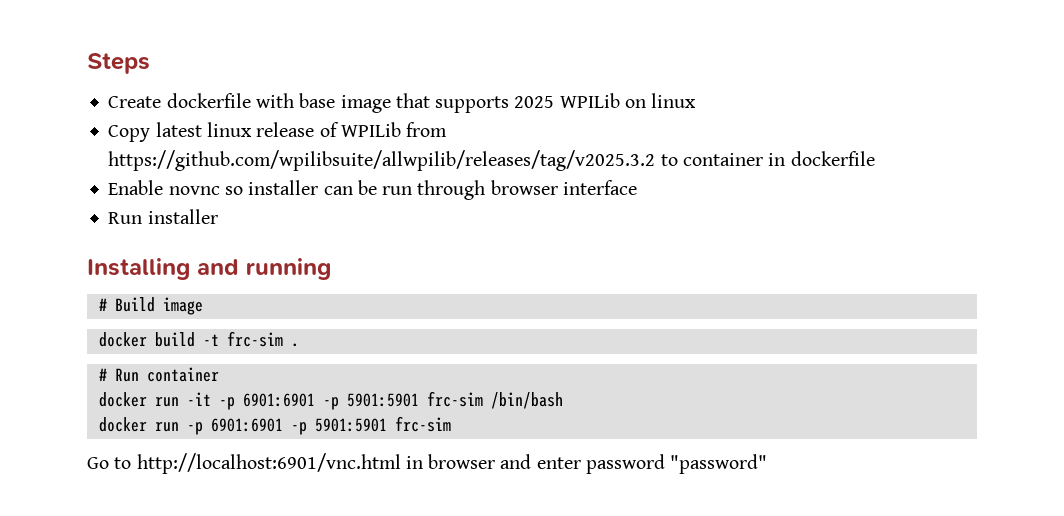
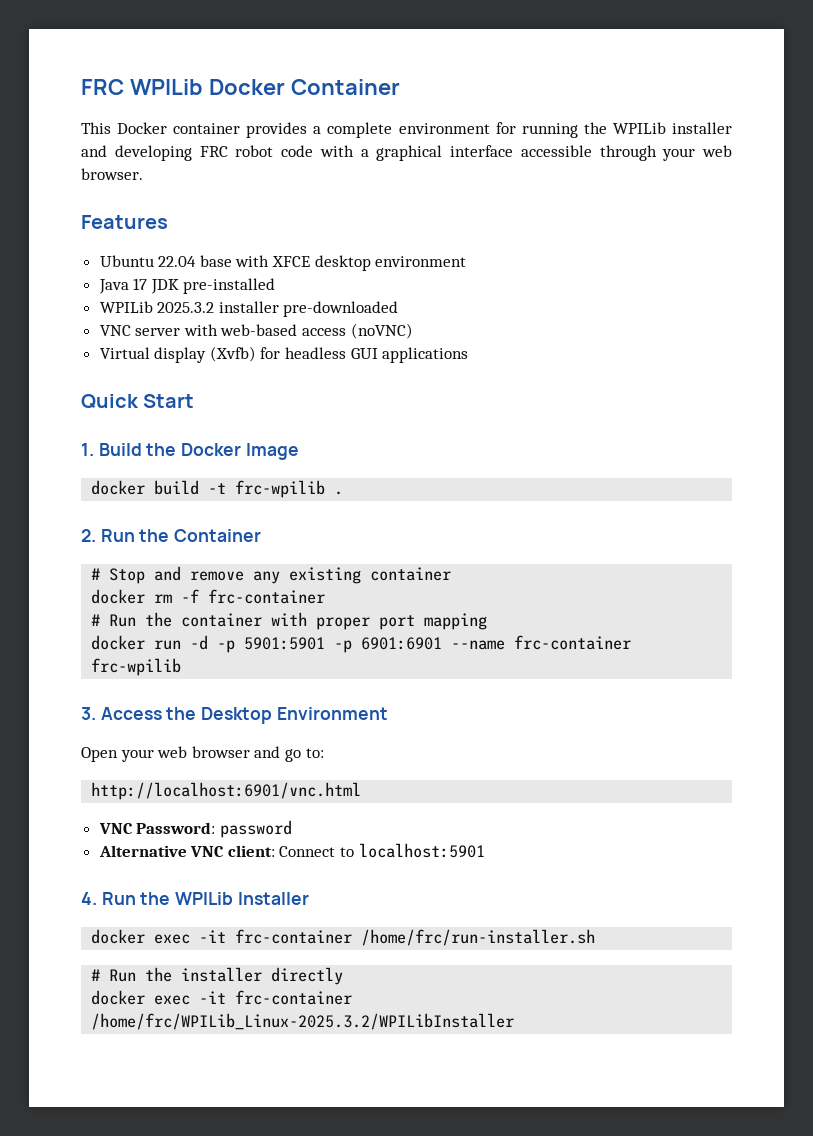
- Steps
- Create dockerfile with base image that supports 2025 WPILib on linux
- Copy latest linux release of WPILib from https://github.com/wpilibsuite/allwpilib/releases/tag/v2025.3.2 to container in dockerfile
- Enable novnc so installer can be run through browser interface
- Run installer
- Installing and running
- # Build image
+ FRC WPILib Docker Container
+ This Docker container provides a complete environment for running the WPILib installer and developing FRC robot code with a graphical interface accessible through your web browser.
+ Features
+ Ubuntu 22.04 base with XFCE desktop environment
+ Java 17 JDK pre-installed
+ WPILib 2025.3.2 installer pre-downloaded
+ VNC server with web-based access (noVNC)
+ Virtual display (Xvfb) for headless GUI applications
+ Quick Start
+ 1. Build the Docker Image
- docker build -t frc-sim .
+ docker build -t frc-wpilib .
- # Run container
- docker run -it -p 6901:6901 -p 5901:5901 frc-sim /bin/bash
- docker run -p 6901:6901 -p 5901:5901 frc-sim
- Go to http://localhost:6901/vnc.html in browser and enter password "password"
+ 2. Run the Container
+ # Stop and remove any existing container
+ docker rm -f frc-container
+ # Run the container with proper port mapping
+ docker run -d -p 5901:5901 -p 6901:6901 --name frc-container frc-wpilib
+ 3. Access the Desktop Environment
+ Open your web browser and go to:
+ http://localhost:6901/vnc.html
+ VNC Password: password
+ Alternative VNC client: Connect to localhost:5901
+ 4. Run the WPILib Installer
+ docker exec -it frc-container /home/frc/run-installer.sh
+ # Run the installer directly
+ docker exec -it frc-container /home/frc/WPILib_Linux-2025.3.2/WPILibInstaller

